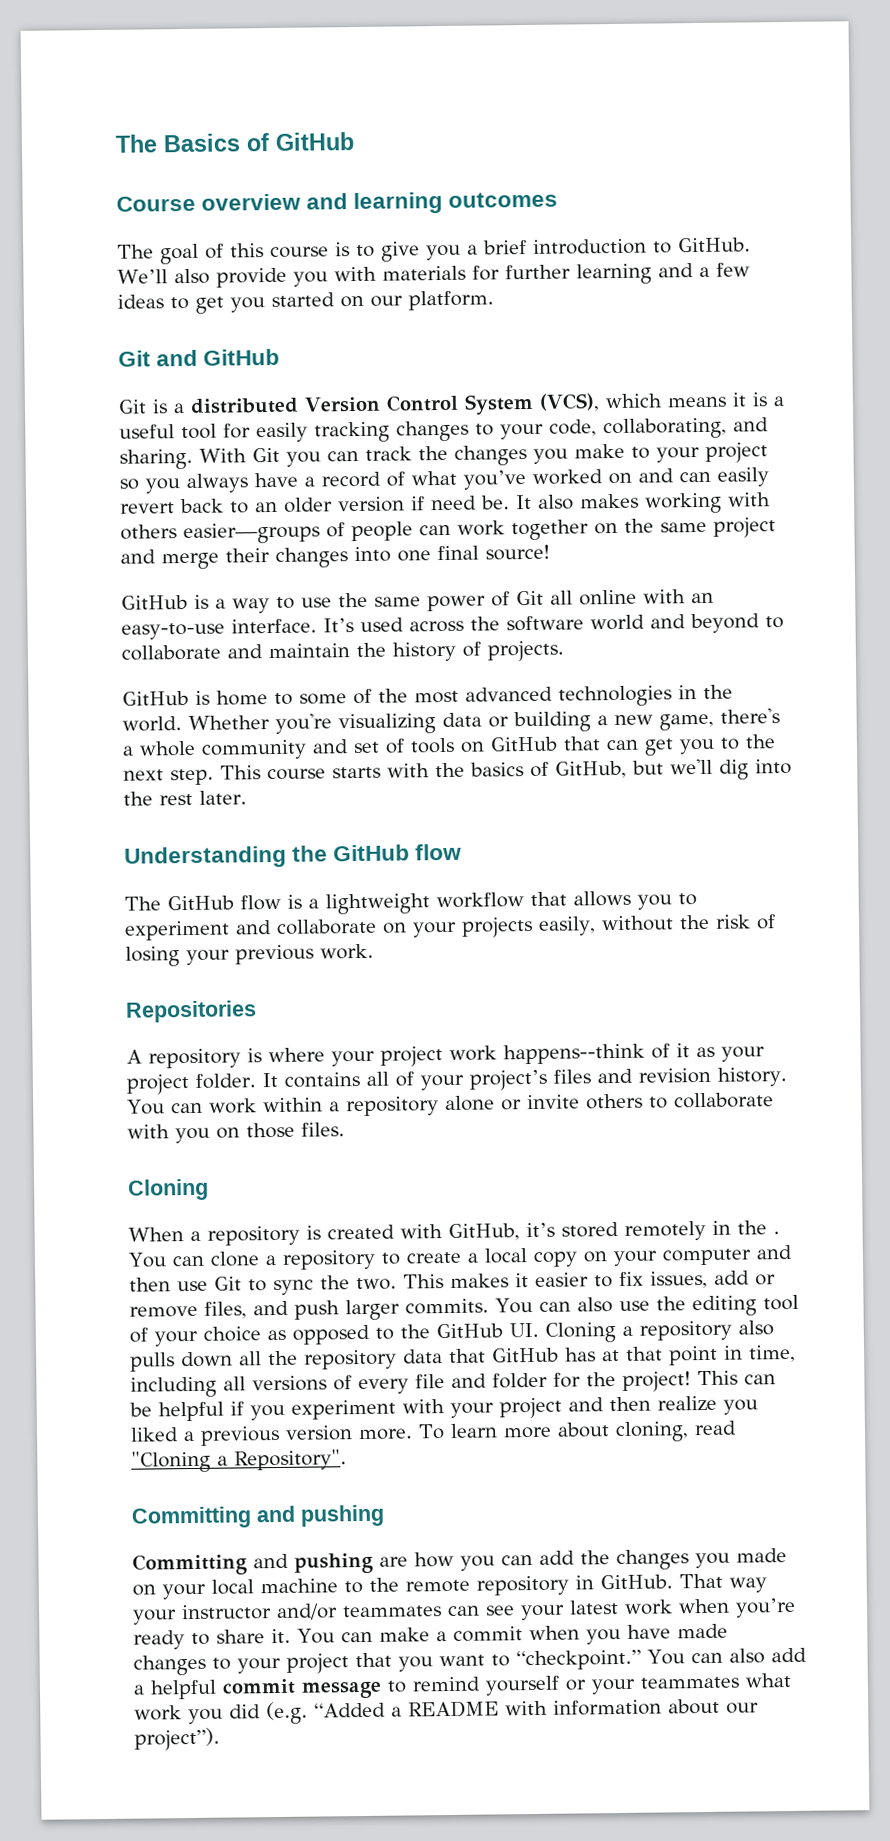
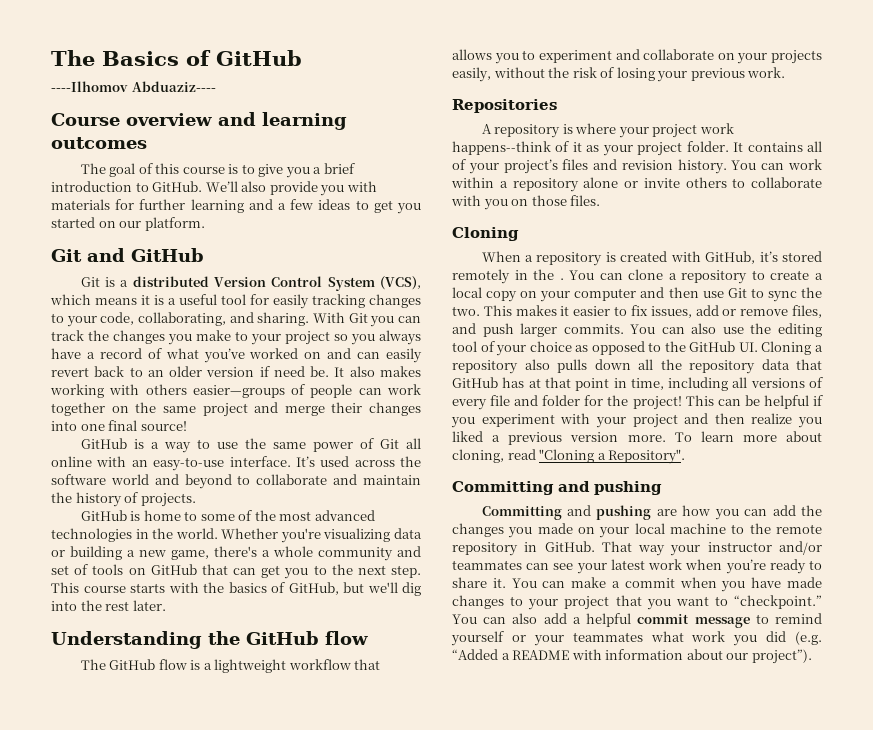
+ ----Ilhomov Abduaziz----

